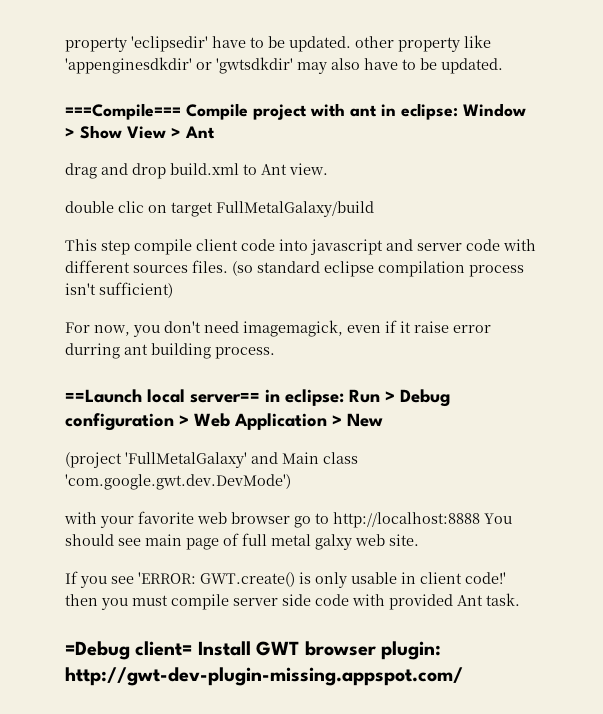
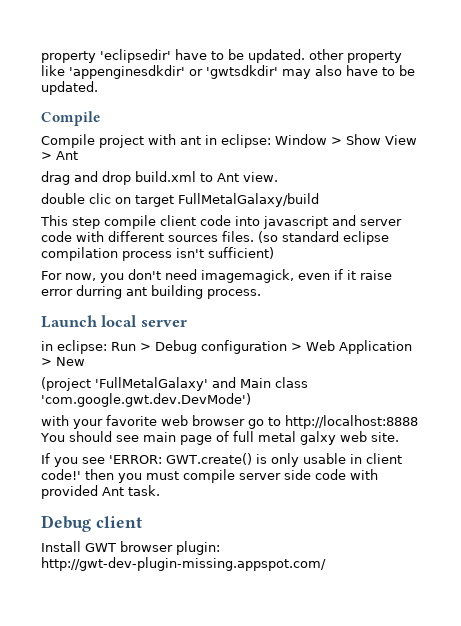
  property 'eclipsedir' have to be updated. other property like 'appenginesdkdir' or 'gwtsdkdir' may also have to be updated.
- ===Compile=== Compile project with ant in eclipse: Window > Show View > Ant
+ Compile
+ Compile project with ant in eclipse: Window > Show View > Ant
- ==Launch local server== in eclipse: Run > Debug configuration > Web Application > New
+ Launch local server
+ in eclipse: Run > Debug configuration > Web Application > New
- =Debug client= Install GWT browser plugin: http://gwt-dev-plugin-missing.appspot.com/
+ Debug client
+ Install GWT browser plugin: http://gwt-dev-plugin-missing.appspot.com/

